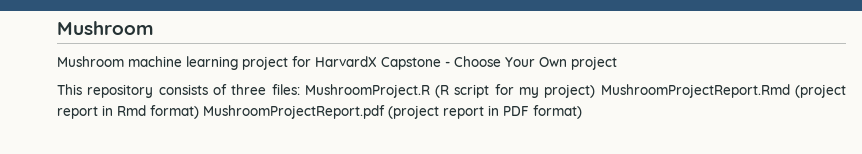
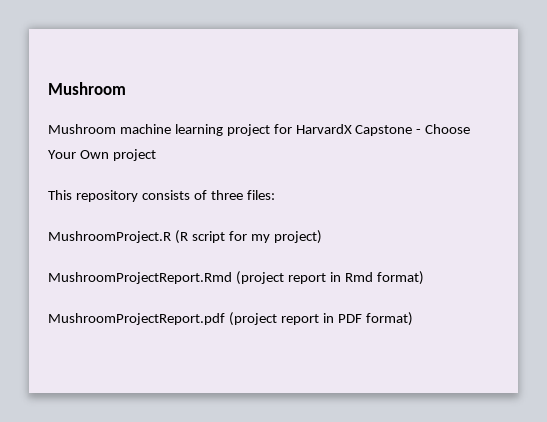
- This repository consists of three files: MushroomProject.R (R script for my project) MushroomProjectReport.Rmd (project report in Rmd format) MushroomProjectReport.pdf (project report in PDF format)
+ This repository consists of three files:
+ MushroomProject.R (R script for my project)
+ MushroomProjectReport.Rmd (project report in Rmd format)
+ MushroomProjectReport.pdf (project report in PDF format)

